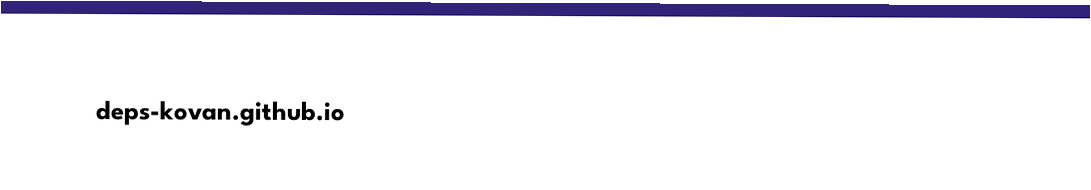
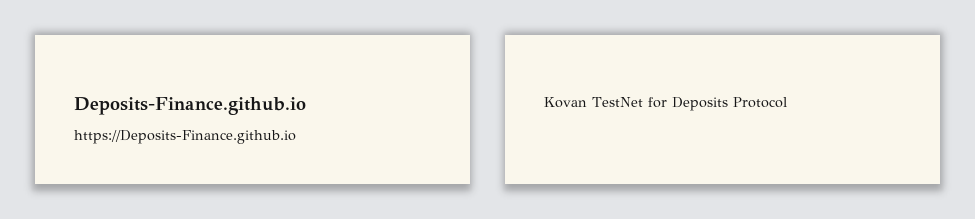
- deps-kovan.github.io
+ Deposits-Finance.github.io
+ https://Deposits-Finance.github.io
+ Kovan TestNet for Deposits Protocol

